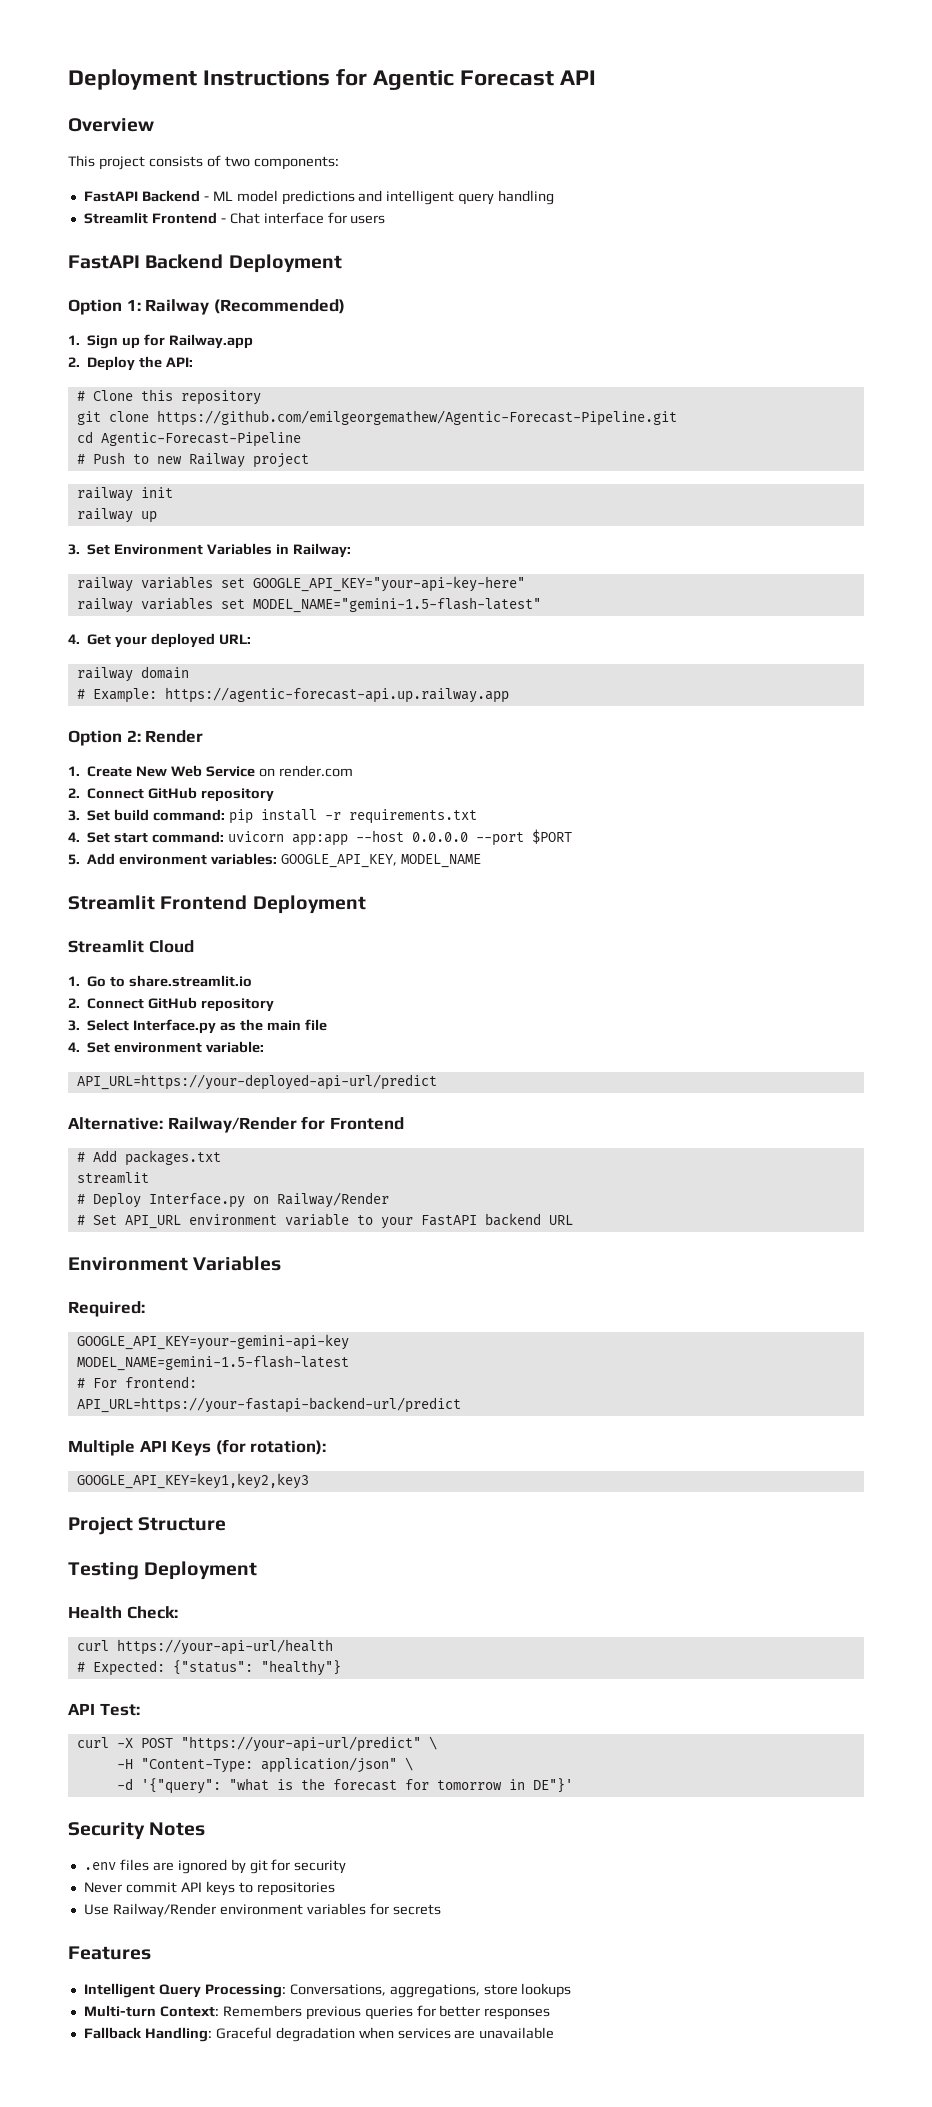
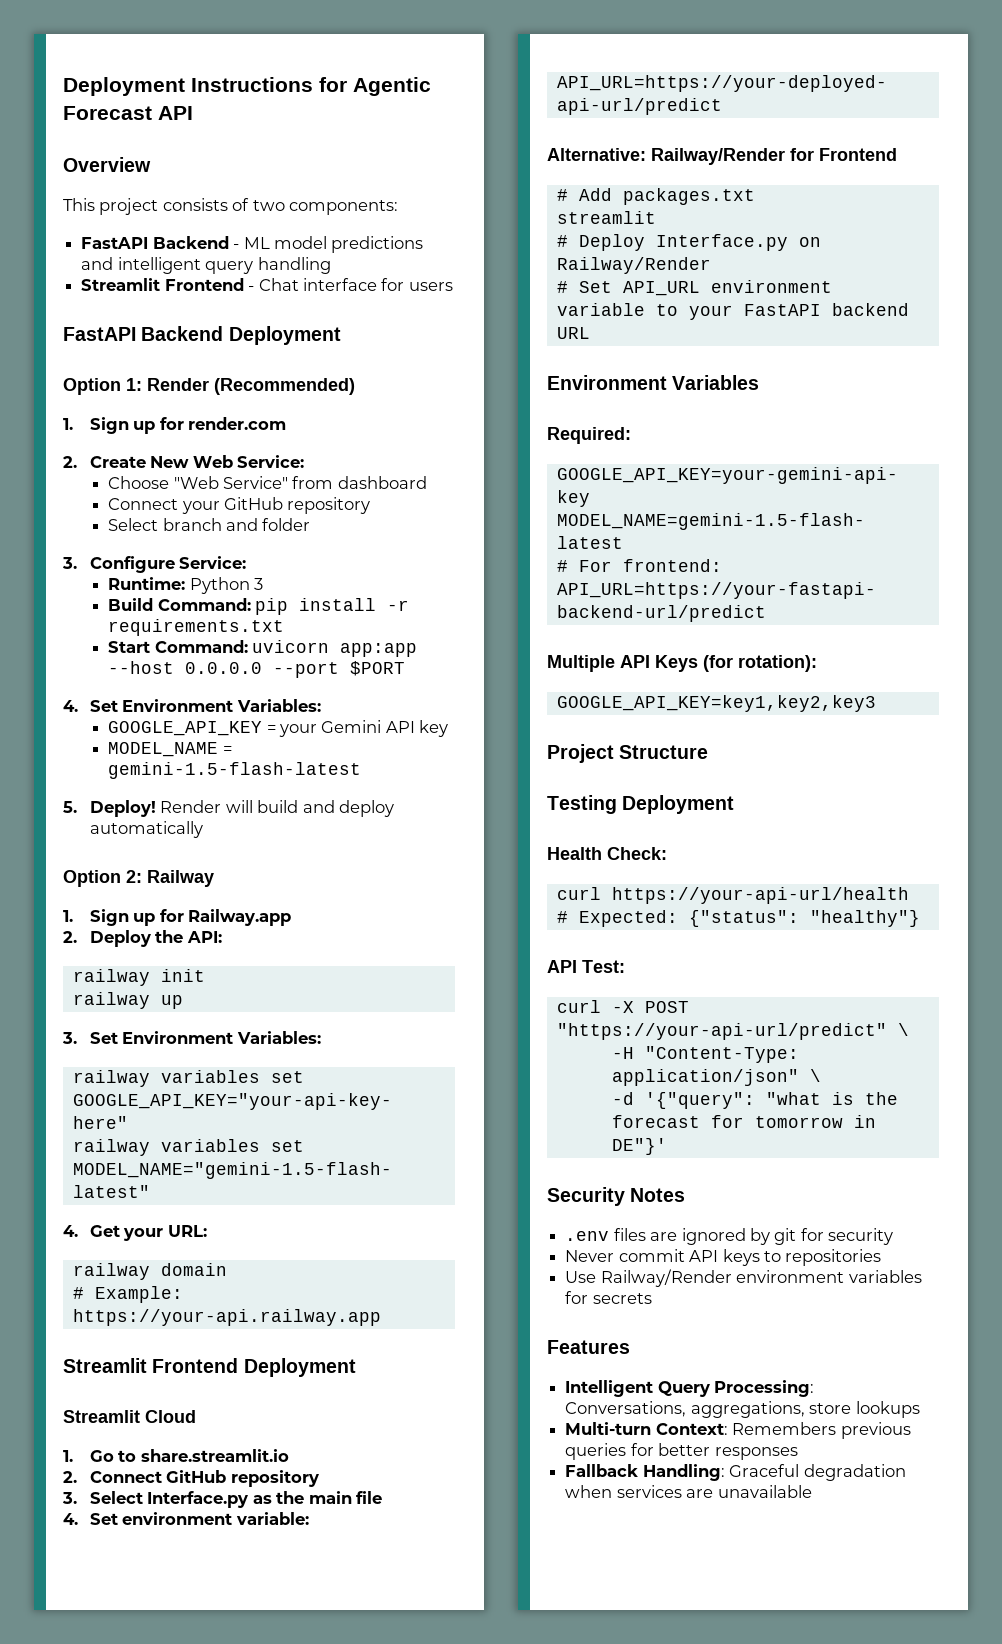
- Option 1: Railway (Recommended)
+ Option 1: Render (Recommended)
+ 1. Sign up for render.com
+ 2. Create New Web Service:
+ Choose "Web Service" from dashboard
+ Connect your GitHub repository
+ Select branch and folder
+ 3. Configure Service:
+ Runtime: Python 3
+ Build Command: pip install -r requirements.txt
+ Start Command: uvicorn app:app --host 0.0.0.0 --port $PORT
+ 4. Set Environment Variables:
+ GOOGLE_API_KEY = your Gemini API key
+ MODEL_NAME = gemini-1.5-flash-latest
+ 5. Deploy! Render will build and deploy automatically
+ Option 2: Railway
- # Clone this repository
- git clone https://github.com/emilgeorgemathew/Agentic-Forecast-Pipeline.git
- cd Agentic-Forecast-Pipeline
- # Push to new Railway project
- 3. Set Environment Variables in Railway:
+ 3. Set Environment Variables:
- 4. Get your deployed URL:
+ 4. Get your URL:
- # Example: https://agentic-forecast-api.up.railway.app
- Option 2: Render
- 1. Create New Web Service on render.com
- 2. Connect GitHub repository
- 3. Set build command: pip install -r requirements.txt
- 4. Set start command: uvicorn app:app --host 0.0.0.0 --port $PORT
- 5. Add environment variables: GOOGLE_API_KEY, MODEL_NAME
+ # Example: https://your-api.railway.app

